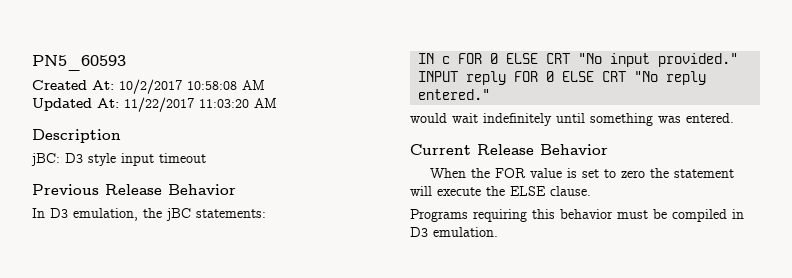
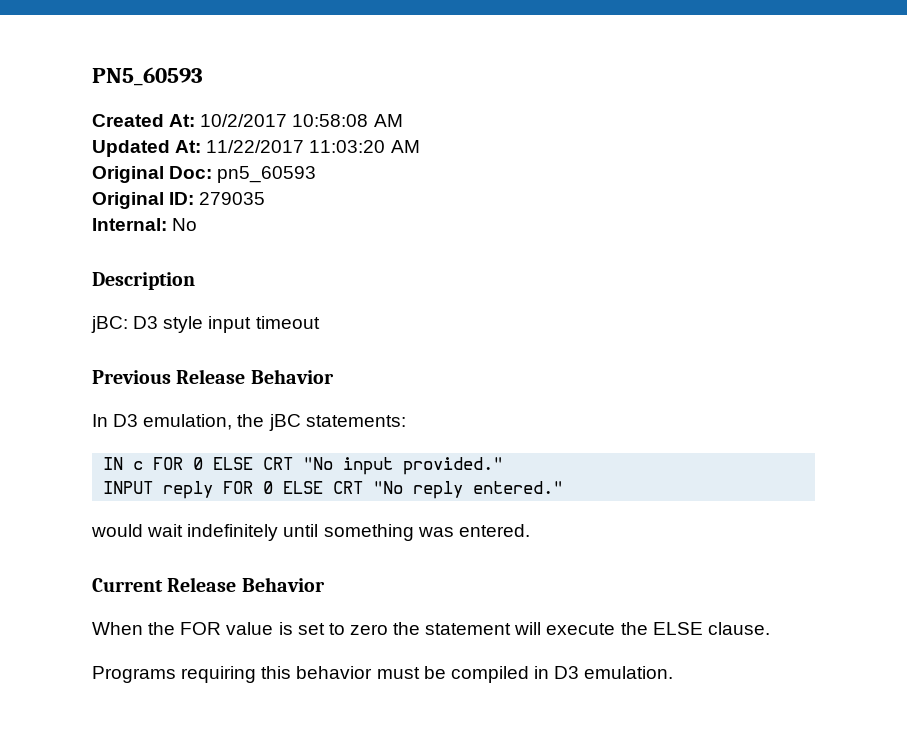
+ Original Doc: pn5_60593
+ Original ID: 279035
+ Internal: No

